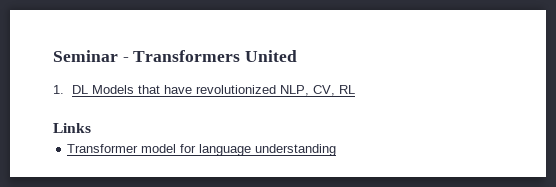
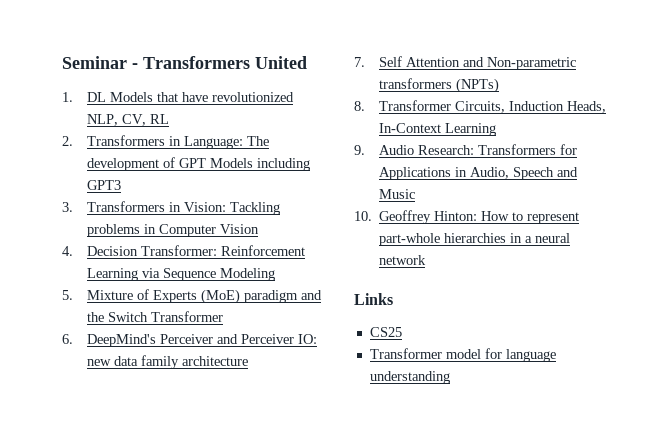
+ 2. Transformers in Language: The development of GPT Models including GPT3
+ 3. Transformers in Vision: Tackling problems in Computer Vision
+ 4. Decision Transformer: Reinforcement Learning via Sequence Modeling
+ 5. Mixture of Experts (MoE) paradigm and the Switch Transformer
+ 6. DeepMind's Perceiver and Perceiver IO: new data family architecture
+ 7. Self Attention and Non-parametric transformers (NPTs)
+ 8. Transformer Circuits, Induction Heads, In-Context Learning
+ 9. Audio Research: Transformers for Applications in Audio, Speech and Music
+ 10. Geoffrey Hinton: How to represent part-whole hierarchies in a neural network
+ CS25

